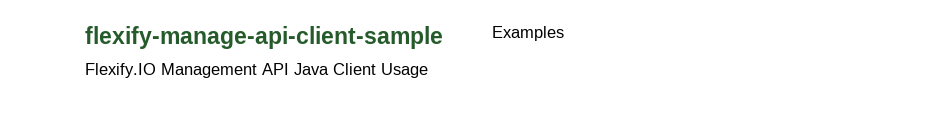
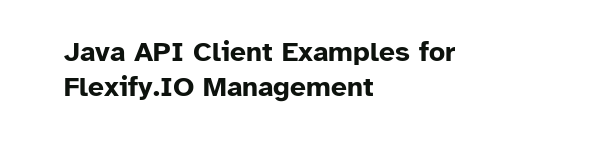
- flexify-manage-api-client-sample
- Flexify.IO Management API Java Client Usage Examples
+ Java API Client Examples for Flexify.IO Management

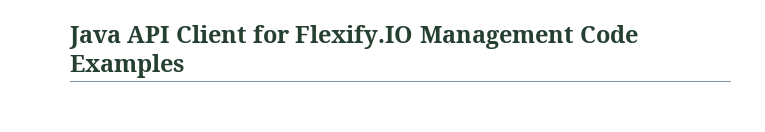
- Java API Client Examples for Flexify.IO Management
+ Java API Client for Flexify.IO Management Code Examples

